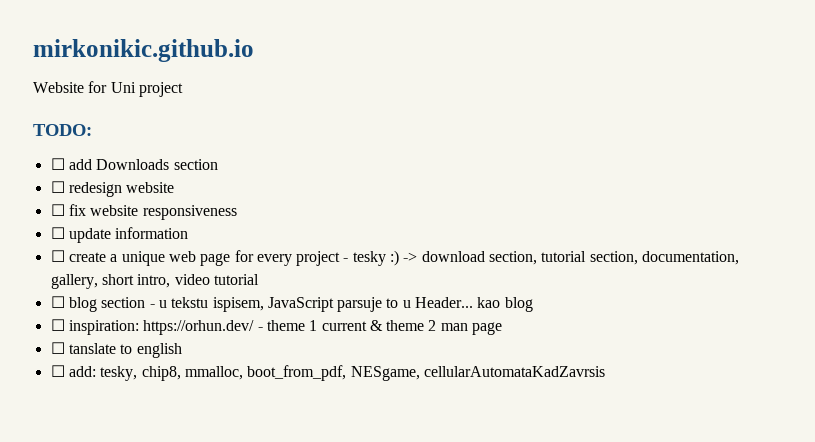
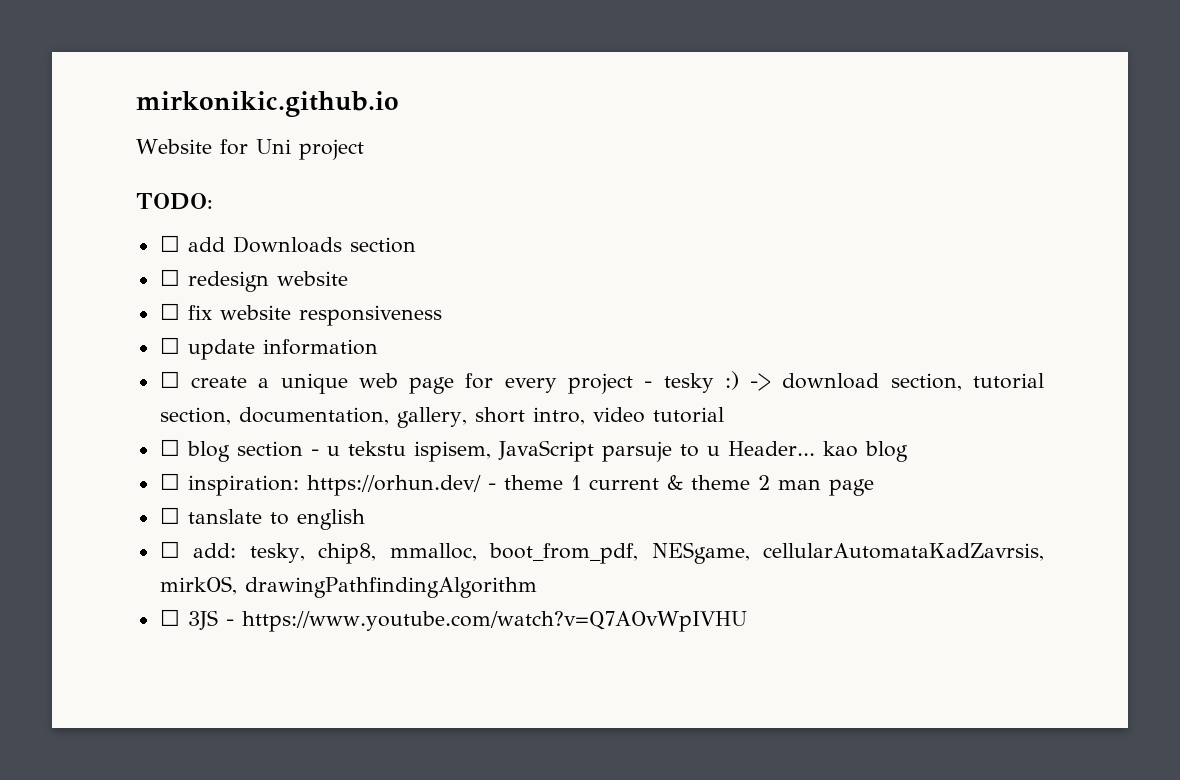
- ☐ add: tesky, chip8, mmalloc, boot_from_pdf, NESgame, cellularAutomataKadZavrsis
+ ☐ add: tesky, chip8, mmalloc, boot_from_pdf, NESgame, cellularAutomataKadZavrsis, mirkOS, drawingPathfindingAlgorithm
+ ☐ 3JS - https://www.youtube.com/watch?v=Q7AOvWpIVHU

